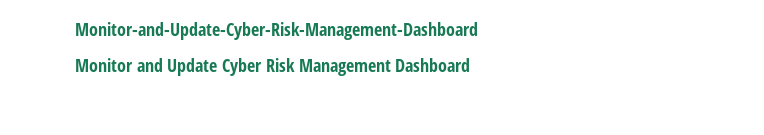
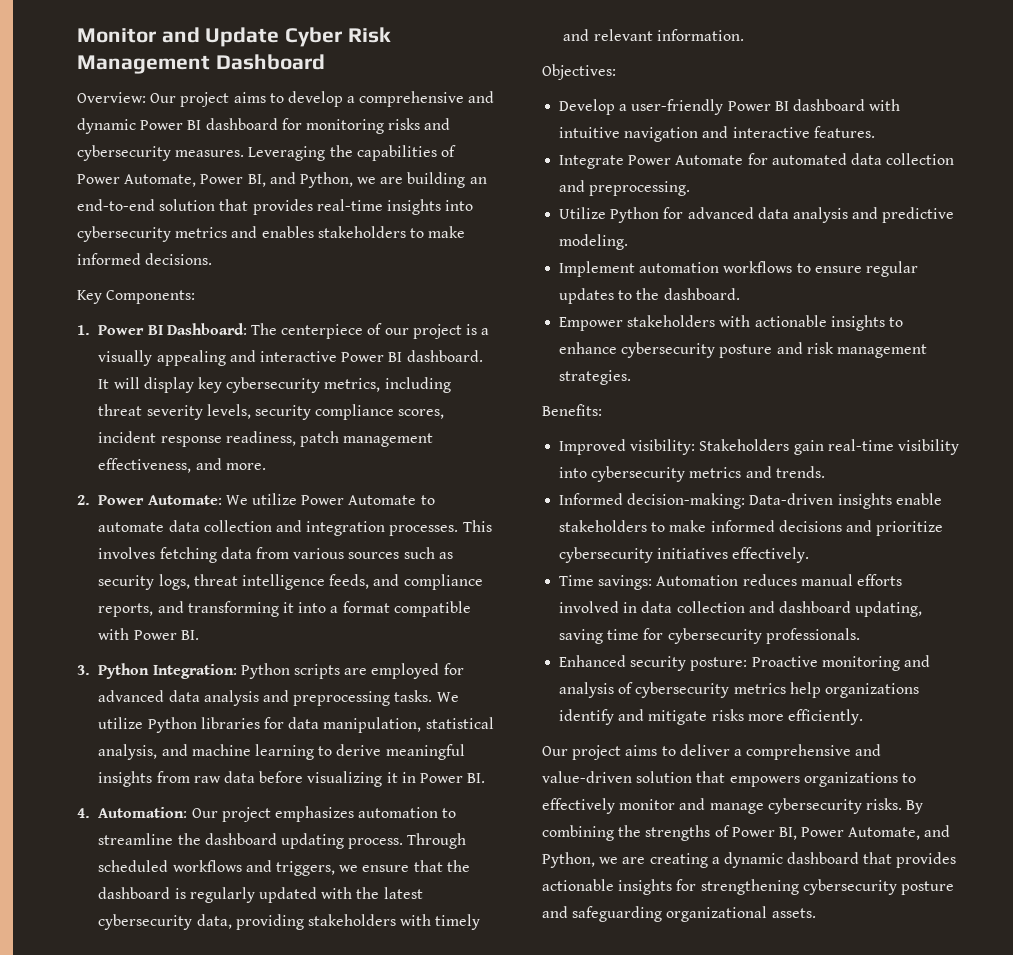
- Monitor-and-Update-Cyber-Risk-Management-Dashboard
+ Overview: Our project aims to develop a comprehensive and dynamic Power BI dashboard for monitoring risks and cybersecurity measures. Leveraging the capabilities of Power Automate, Power BI, and Python, we are building an end-to-end solution that provides real-time insights into cybersecurity metrics and enables stakeholders to make informed decisions.
+ Key Components:
+ 1. Power BI Dashboard: The centerpiece of our project is a visually appealing and interactive Power BI dashboard. It will display key cybersecurity metrics, including threat severity levels, security compliance scores, incident response readiness, patch management effectiveness, and more.
+ 2. Power Automate: We utilize Power Automate to automate data collection and integration processes. This involves fetching data from various sources such as security logs, threat intelligence feeds, and compliance reports, and transforming it into a format compatible with Power BI.
+ 3. Python Integration: Python scripts are employed for advanced data analysis and preprocessing tasks. We utilize Python libraries for data manipulation, statistical analysis, and machine learning to derive meaningful insights from raw data before visualizing it in Power BI.
+ 4. Automation: Our project emphasizes automation to streamline the dashboard updating process. Through scheduled workflows and triggers, we ensure that the dashboard is regularly updated with the latest cybersecurity data, providing stakeholders with timely and relevant information.
+ Objectives:
+ Develop a user-friendly Power BI dashboard with intuitive navigation and interactive features.
+ Integrate Power Automate for automated data collection and preprocessing.
+ Utilize Python for advanced data analysis and predictive modeling.
+ Implement automation workflows to ensure regular updates to the dashboard.
+ Empower stakeholders with actionable insights to enhance cybersecurity posture and risk management strategies.
+ Benefits:
+ Improved visibility: Stakeholders gain real-time visibility into cybersecurity metrics and trends.
+ Informed decision-making: Data-driven insights enable stakeholders to make informed decisions and prioritize cybersecurity initiatives effectively.
+ Time savings: Automation reduces manual efforts involved in data collection and dashboard updating, saving time for cybersecurity professionals.
+ Enhanced security posture: Proactive monitoring and analysis of cybersecurity metrics help organizations identify and mitigate risks more efficiently.
+ Our project aims to deliver a comprehensive and value-driven solution that empowers organizations to effectively monitor and manage cybersecurity risks. By combining the strengths of Power BI, Power Automate, and Python, we are creating a dynamic dashboard that provides actionable insights for strengthening cybersecurity posture and safeguarding organizational assets.

